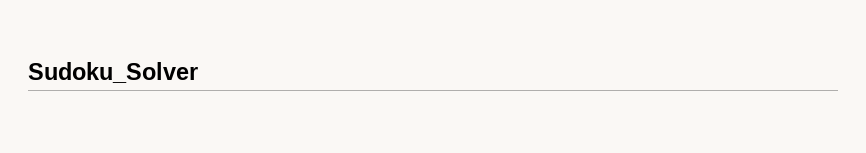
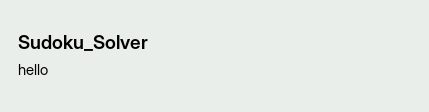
+ hello

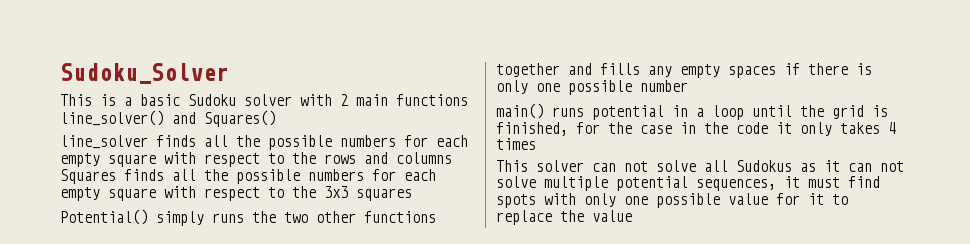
- hello
+ This is a basic Sudoku solver with 2 main functions line_solver() and Squares()
+ line_solver finds all the possible numbers for each empty square with respect to the rows and columns Squares finds all the possible numbers for each empty square with respect to the 3x3 squares
+ Potential() simply runs the two other functions together and fills any empty spaces if there is only one possible number
+ main() runs potential in a loop until the grid is finished, for the case in the code it only takes 4 times
+ This solver can not solve all Sudokus as it can not solve multiple potential sequences, it must find spots with only one possible value for it to replace the value

